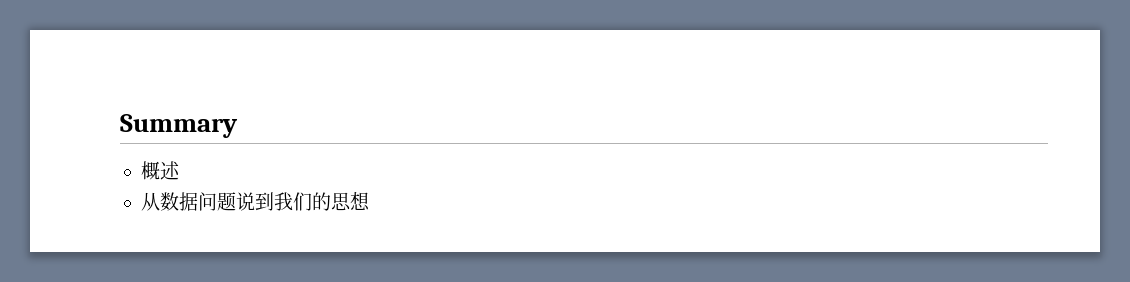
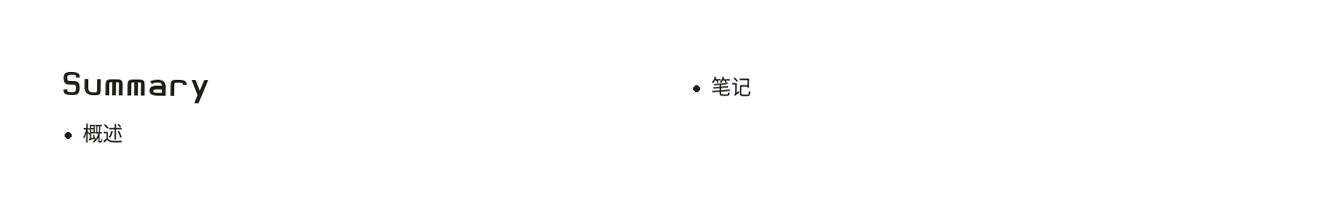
- 从数据问题说到我们的思想
+ 笔记

